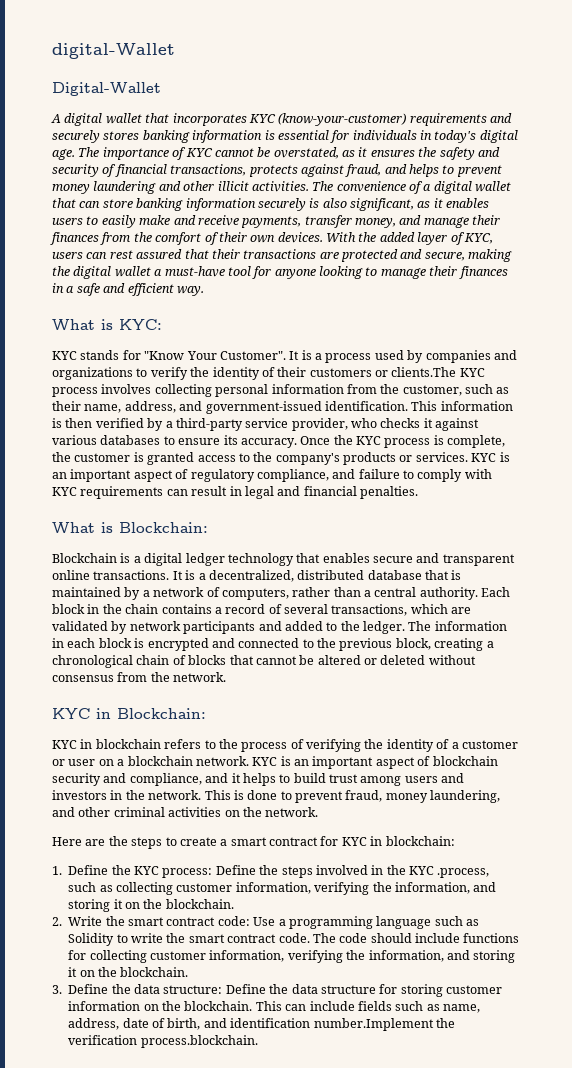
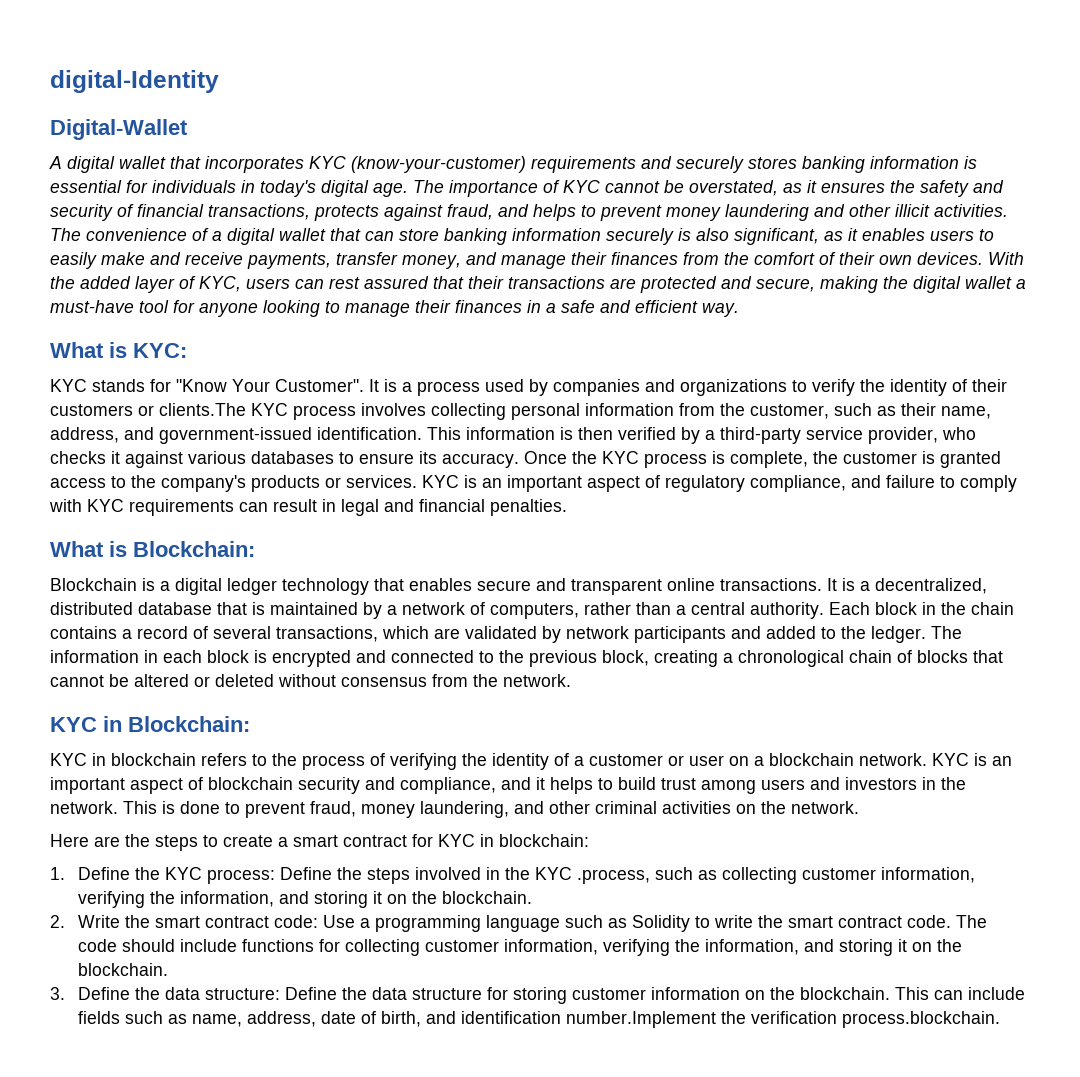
- digital-Wallet
+ digital-Identity

